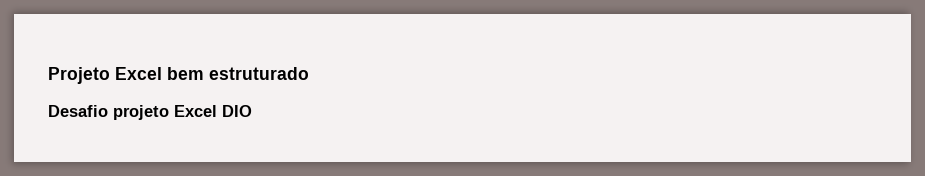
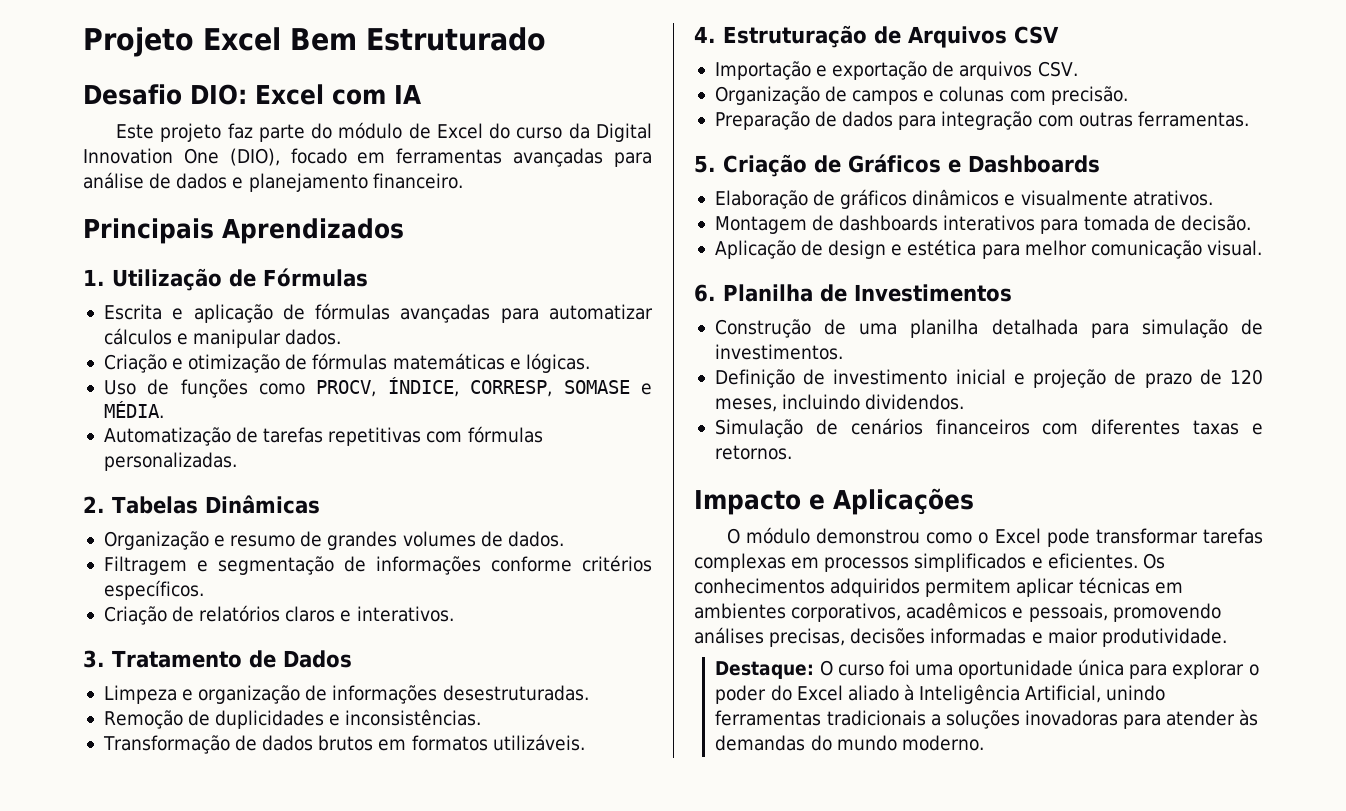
- Projeto Excel bem estruturado
+ Projeto Excel Bem Estruturado
- Desafio projeto Excel DIO
+ Desafio DIO: Excel com IA
+ Este projeto faz parte do módulo de Excel do curso da Digital Innovation One (DIO), focado em ferramentas avançadas para análise de dados e planejamento financeiro.
+ Principais Aprendizados
+ 1. Utilização de Fórmulas
+ Escrita e aplicação de fórmulas avançadas para automatizar cálculos e manipular dados.
+ Criação e otimização de fórmulas matemáticas e lógicas.
+ Uso de funções como PROCV, ÍNDICE, CORRESP, SOMASE e MÉDIA.
+ Automatização de tarefas repetitivas com fórmulas personalizadas.
+ 2. Tabelas Dinâmicas
+ Organização e resumo de grandes volumes de dados.
+ Filtragem e segmentação de informações conforme critérios específicos.
+ Criação de relatórios claros e interativos.
+ 3. Tratamento de Dados
+ Limpeza e organização de informações desestruturadas.
+ Remoção de duplicidades e inconsistências.
+ Transformação de dados brutos em formatos utilizáveis.
+ 4. Estruturação de Arquivos CSV
+ Importação e exportação de arquivos CSV.
+ Organização de campos e colunas com precisão.
+ Preparação de dados para integração com outras ferramentas.
+ 5. Criação de Gráficos e Dashboards
+ Elaboração de gráficos dinâmicos e visualmente atrativos.
+ Montagem de dashboards interativos para tomada de decisão.
+ Aplicação de design e estética para melhor comunicação visual.
+ 6. Planilha de Investimentos
+ Construção de uma planilha detalhada para simulação de investimentos.
+ Definição de investimento inicial e projeção de prazo de 120 meses, incluindo dividendos.
+ Simulação de cenários financeiros com diferentes taxas e retornos.
+ Impacto e Aplicações
+ O módulo demonstrou como o Excel pode transformar tarefas complexas em processos simplificados e eficientes. Os conhecimentos adquiridos permitem aplicar técnicas em ambientes corporativos, acadêmicos e pessoais, promovendo análises precisas, decisões informadas e maior produtividade.
+ Destaque: O curso foi uma oportunidade única para explorar o poder do Excel aliado à Inteligência Artificial, unindo ferramentas tradicionais a soluções inovadoras para atender às demandas do mundo moderno.

